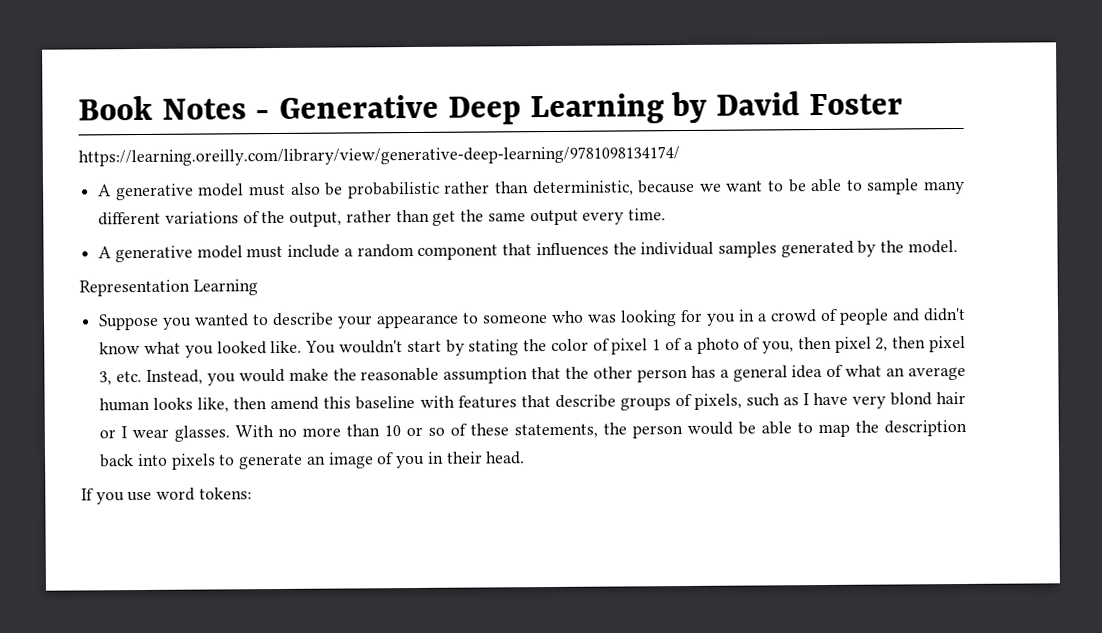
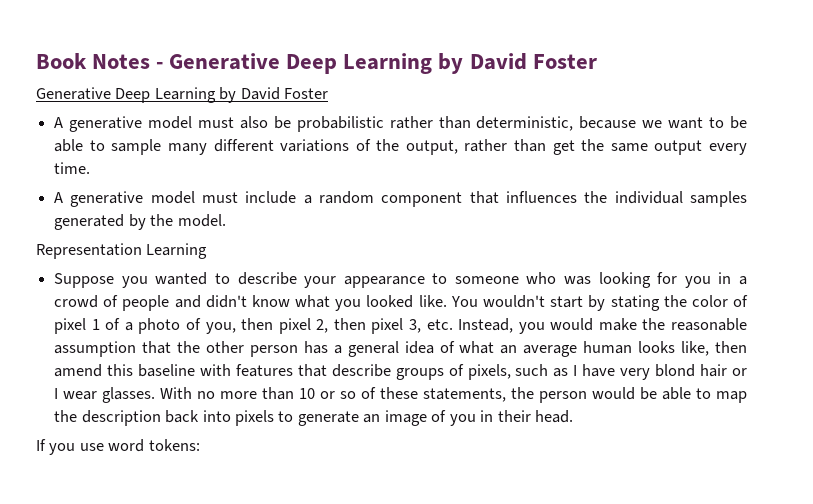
  Book Notes - Generative Deep Learning by David Foster
- https://learning.oreilly.com/library/view/generative-deep-learning/9781098134174/
+ Generative Deep Learning by David Foster

